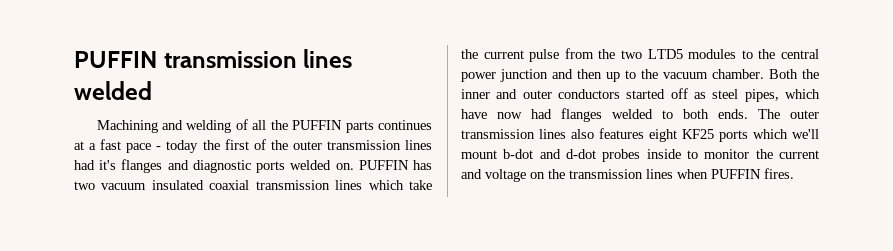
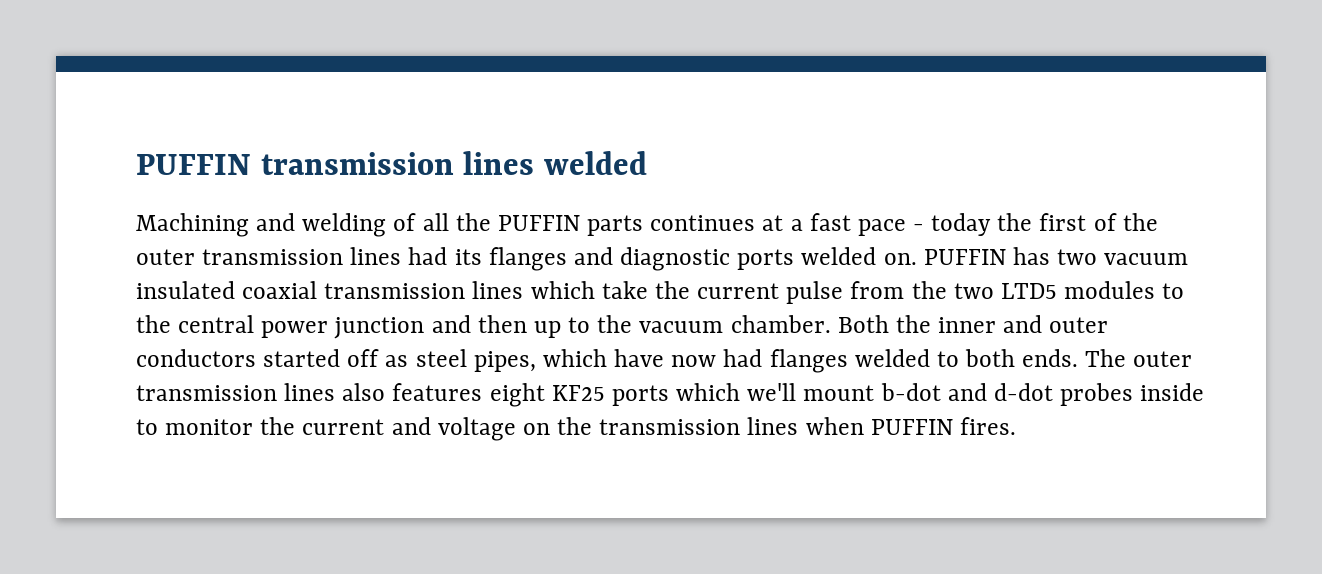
- Machining and welding of all the PUFFIN parts continues at a fast pace - today the first of the outer transmission lines had it's flanges and diagnostic ports welded on.
+ Machining and welding of all the PUFFIN parts continues at a fast pace - today the first of the outer transmission lines had its flanges and diagnostic ports welded on.

